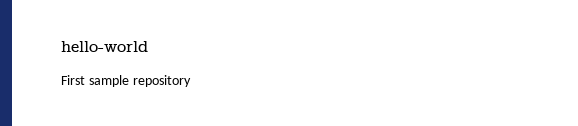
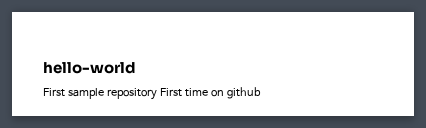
- First sample repository
+ First sample repository First time on github

